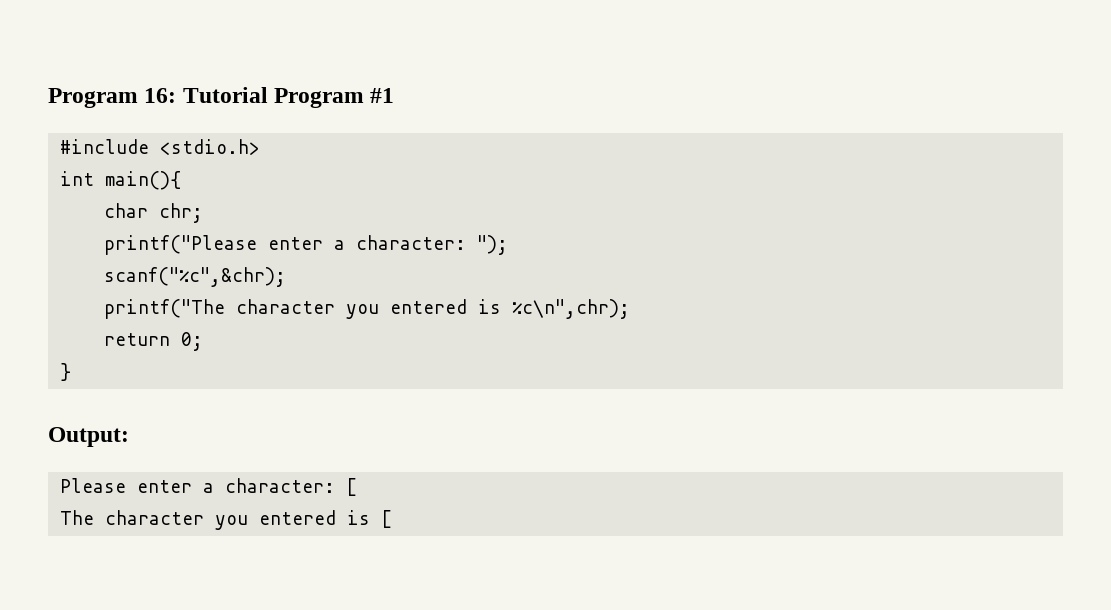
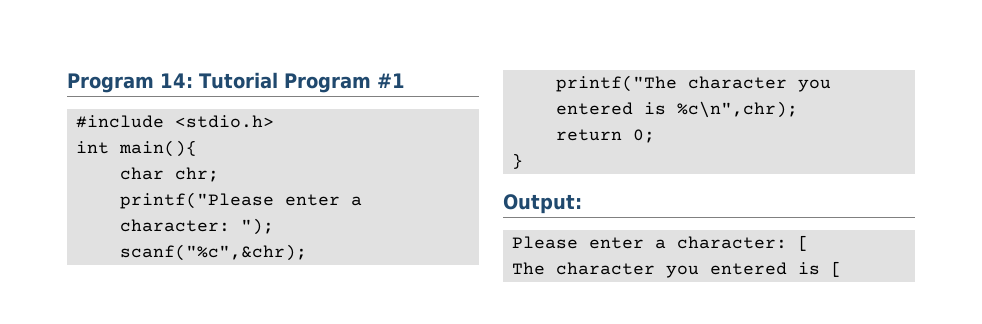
- Program 16: Tutorial Program #1
+ Program 14: Tutorial Program #1

